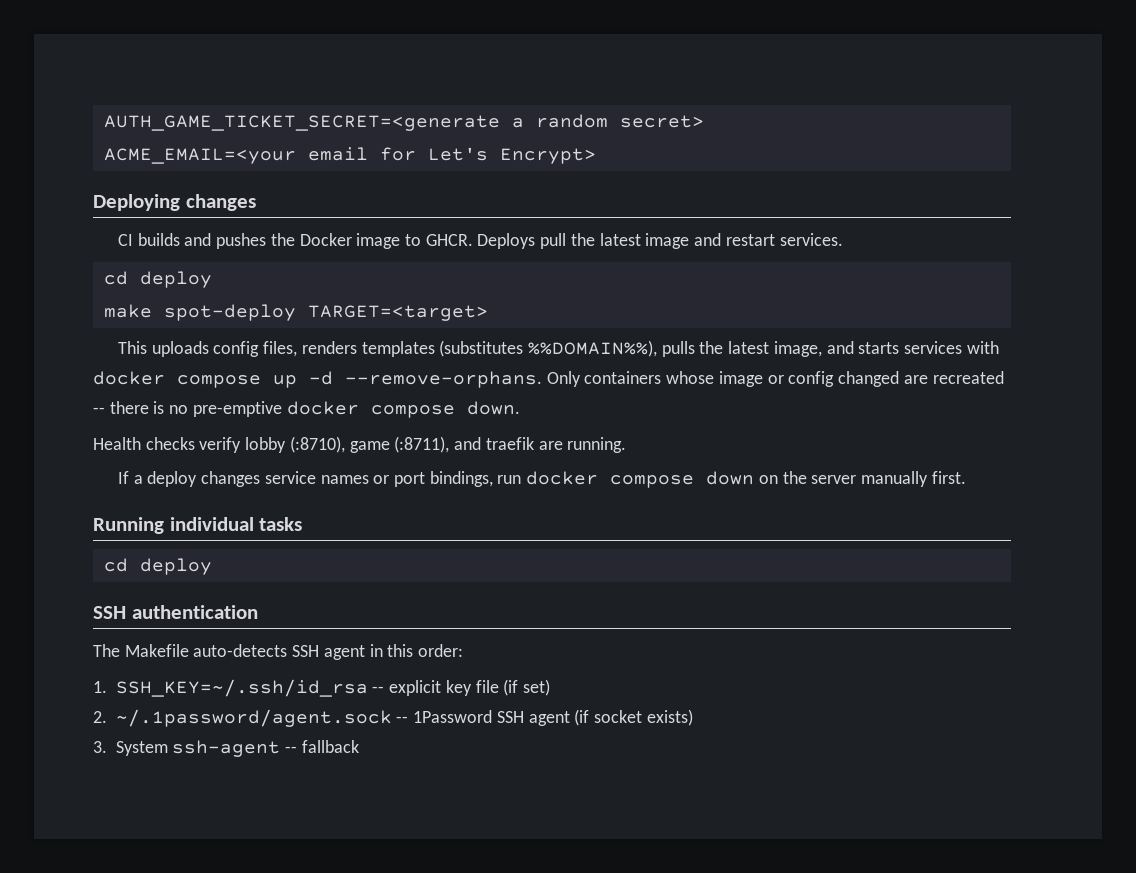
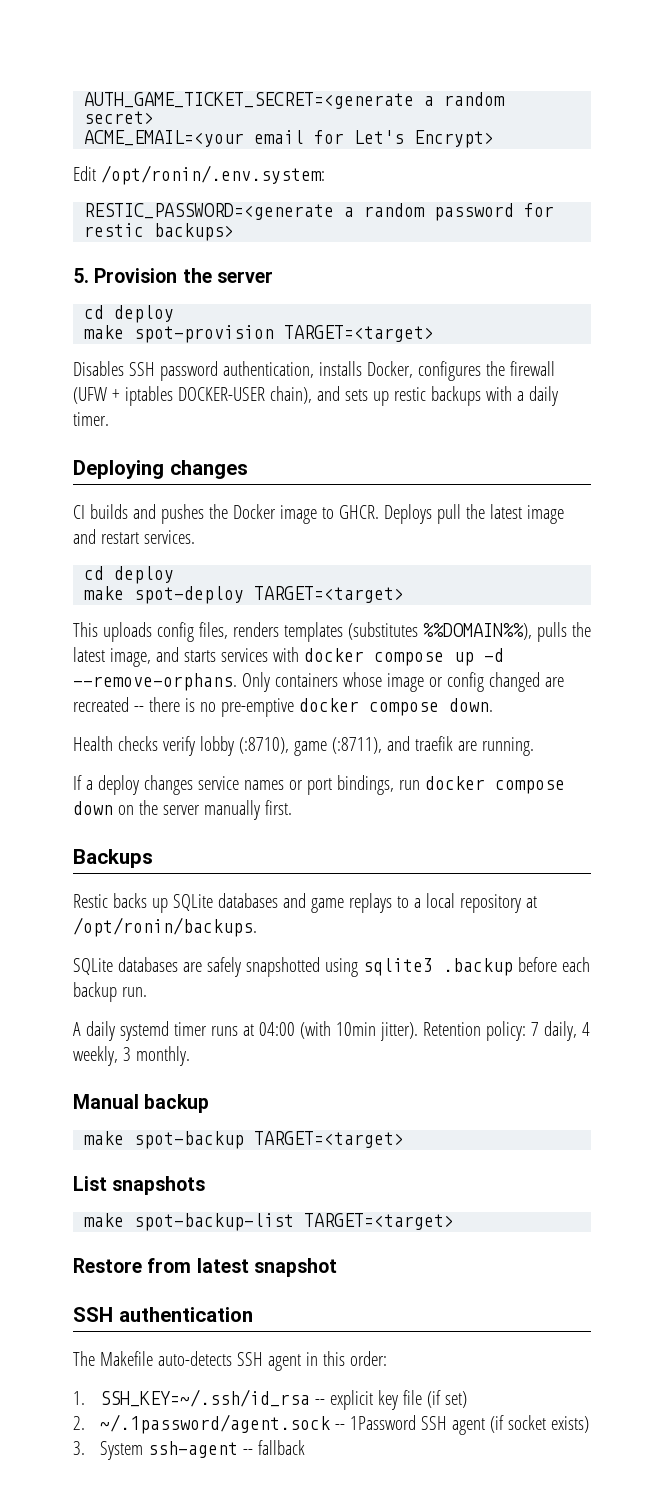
+ Edit /opt/ronin/.env.system:
+ RESTIC_PASSWORD=<generate a random password for restic backups>
+ 5. Provision the server
+ cd deploy
+ make spot-provision TARGET=<target>
+ Disables SSH password authentication, installs Docker, configures the firewall (UFW + iptables DOCKER-USER chain), and sets up restic backups with a daily timer.
- Running individual tasks
- cd deploy
+ Backups
+ Restic backs up SQLite databases and game replays to a local repository at /opt/ronin/backups.
+ SQLite databases are safely snapshotted using sqlite3 .backup before each backup run.
+ A daily systemd timer runs at 04:00 (with 10min jitter). Retention policy: 7 daily, 4 weekly, 3 monthly.
+ Manual backup
+ make spot-backup TARGET=<target>
+ List snapshots
+ make spot-backup-list TARGET=<target>
+ Restore from latest snapshot

